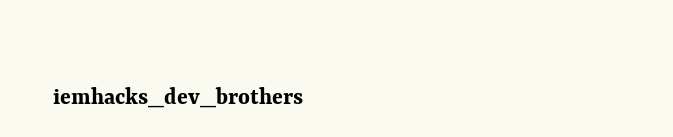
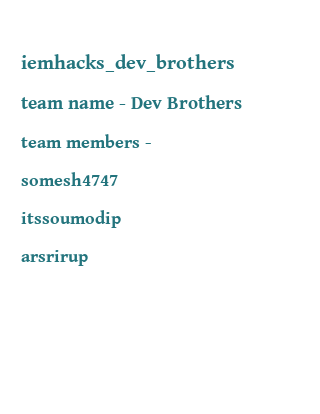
+ team name - Dev Brothers
+ team members -
+ somesh4747
+ itssoumodip
+ arsrirup

